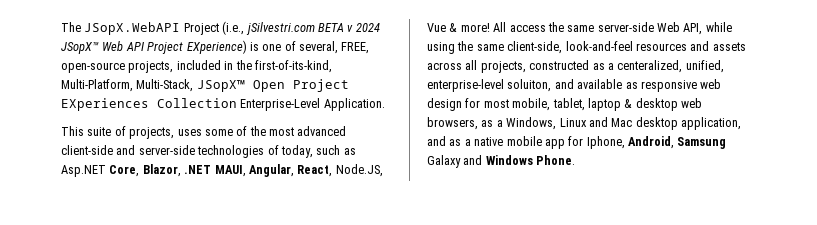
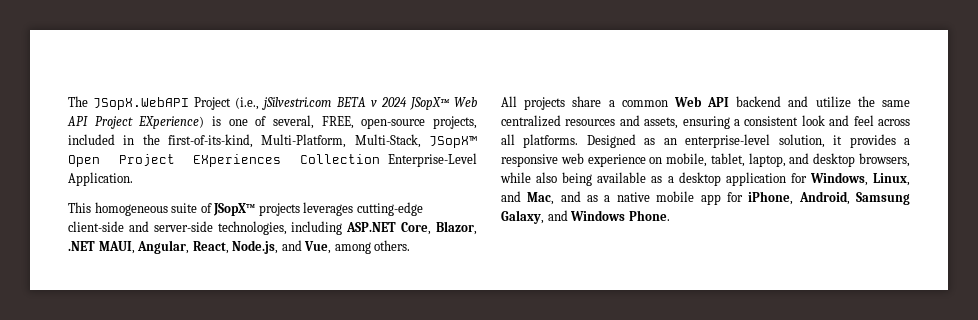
- This suite of projects, uses some of the most advanced client-side and server-side technologies of today, such as Asp.NET Core, Blazor, .NET MAUI, Angular, React, Node.JS, Vue & more! All access the same server-side Web API, while using the same client-side, look-and-feel resources and assets across all projects, constructed as a centeralized, unified, enterprise-level soluiton, and available as responsive web design for most mobile, tablet, laptop & desktop web browsers, as a Windows, Linux and Mac desktop application, and as a native mobile app for Iphone, Android, Samsung Galaxy and Windows Phone.
+ This homogeneous suite of JSopX™ projects leverages cutting-edge client-side and server-side technologies, including ASP.NET Core, Blazor, .NET MAUI, Angular, React, Node.js, and Vue, among others.
+ All projects share a common Web API backend and utilize the same centralized resources and assets, ensuring a consistent look and feel across all platforms. Designed as an enterprise-level solution, it provides a responsive web experience on mobile, tablet, laptop, and desktop browsers, while also being available as a desktop application for Windows, Linux, and Mac, and as a native mobile app for iPhone, Android, Samsung Galaxy, and Windows Phone.

